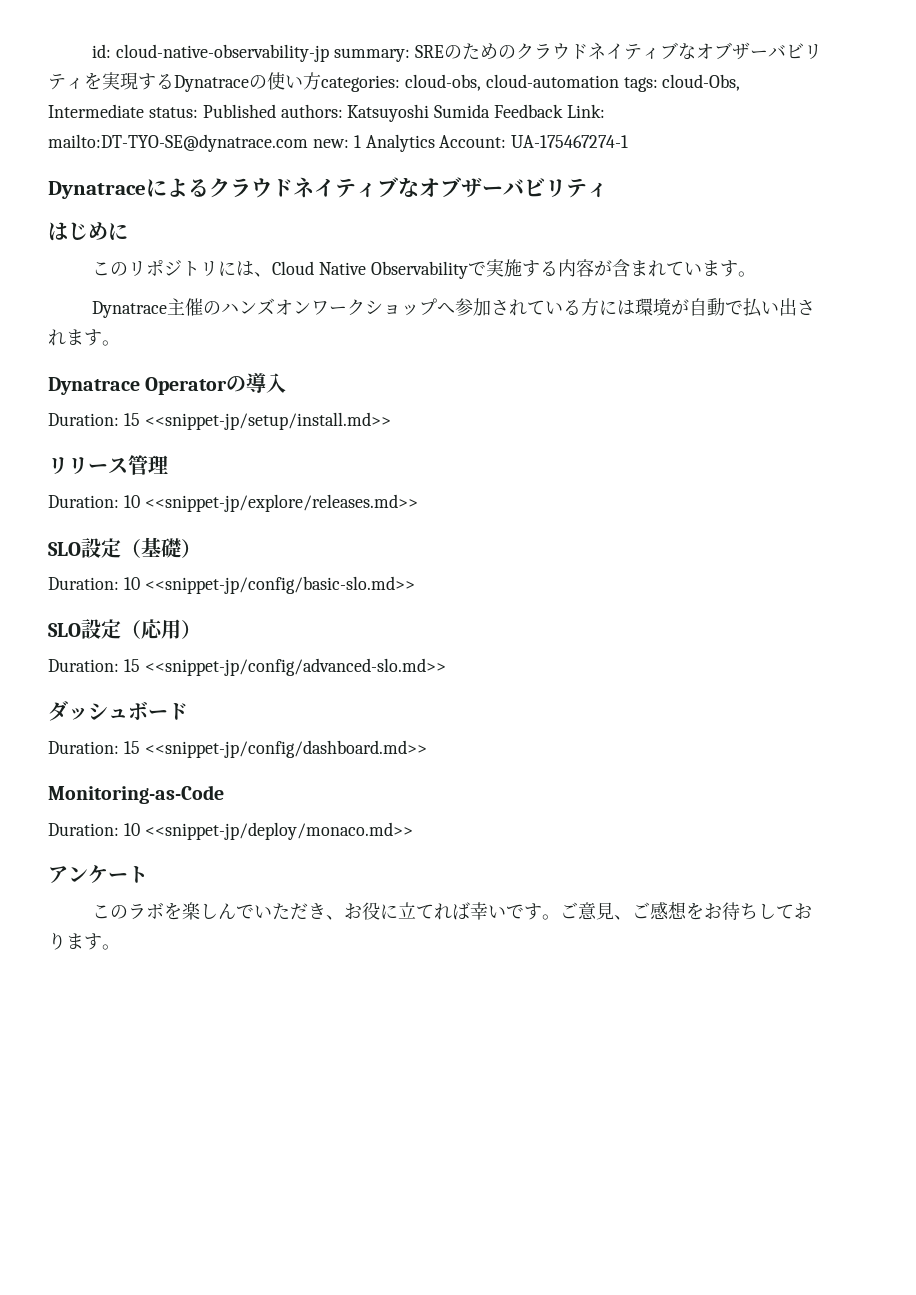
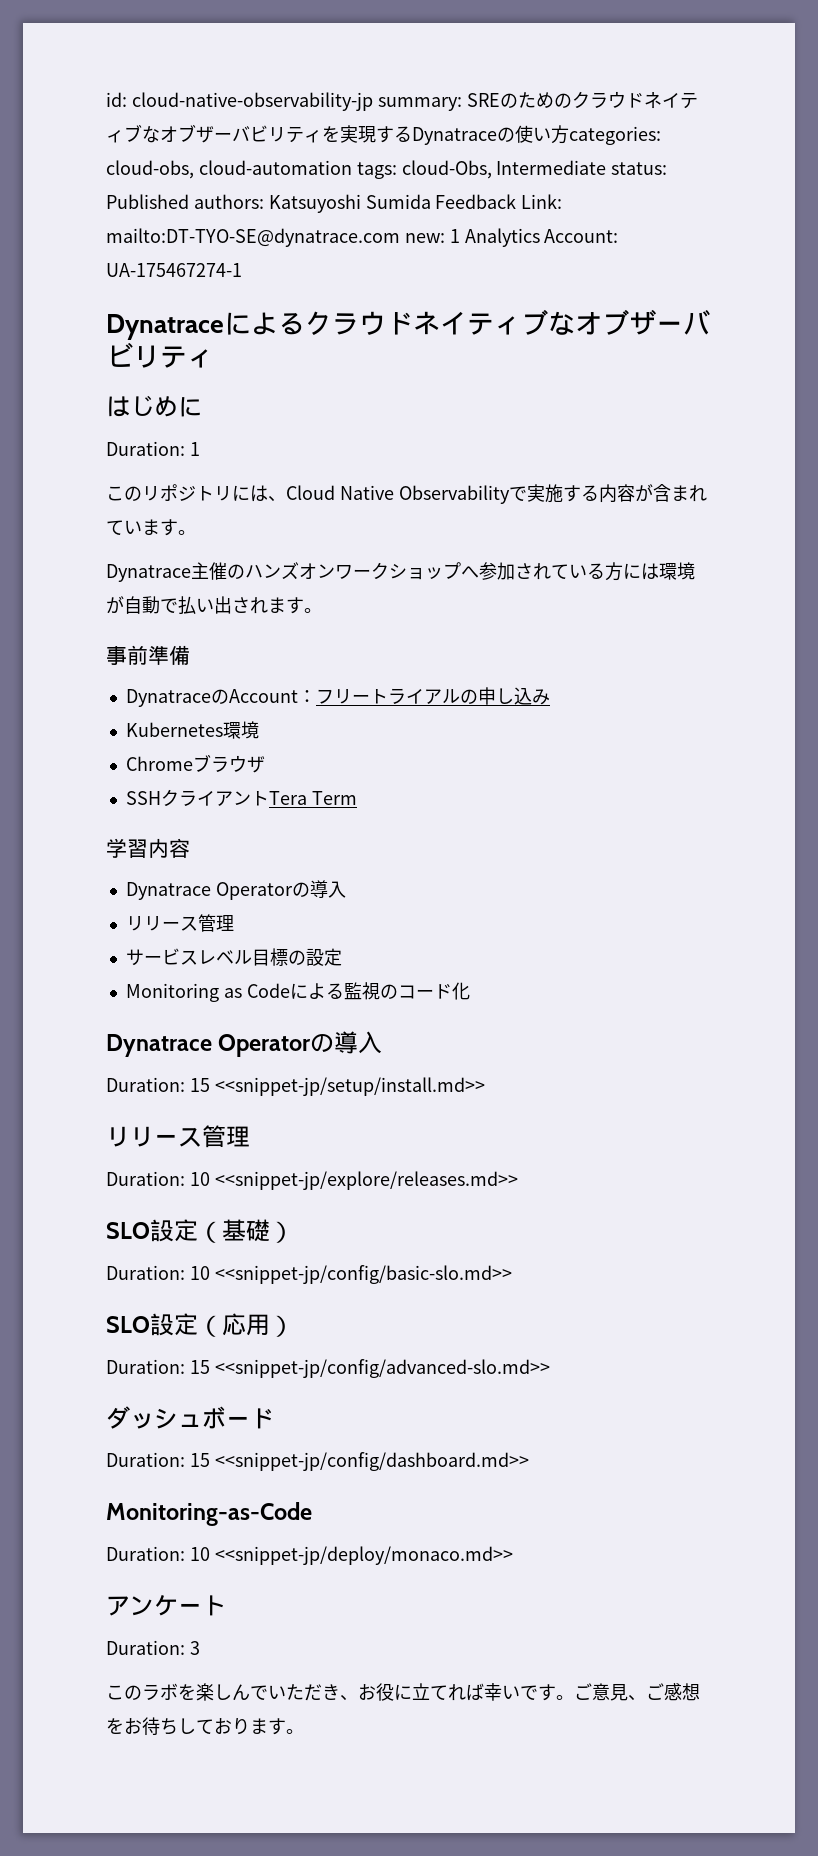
+ Duration: 1
+ 事前準備
+ DynatraceのAccount：フリートライアルの申し込み
+ Kubernetes環境
+ Chromeブラウザ
+ SSHクライアントTera Term
+ 学習内容
+ Dynatrace Operatorの導入
+ リリース管理
+ サービスレベル目標の設定
+ Monitoring as Codeによる監視のコード化
+ Duration: 3

